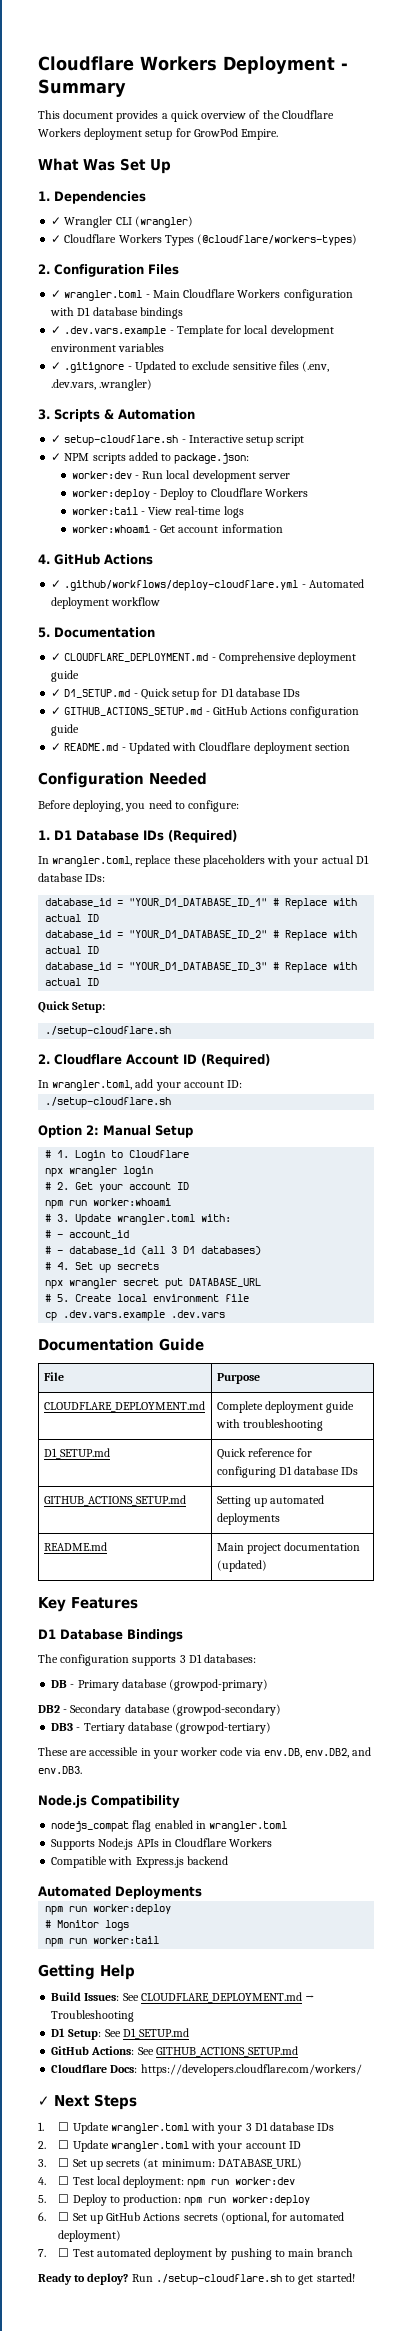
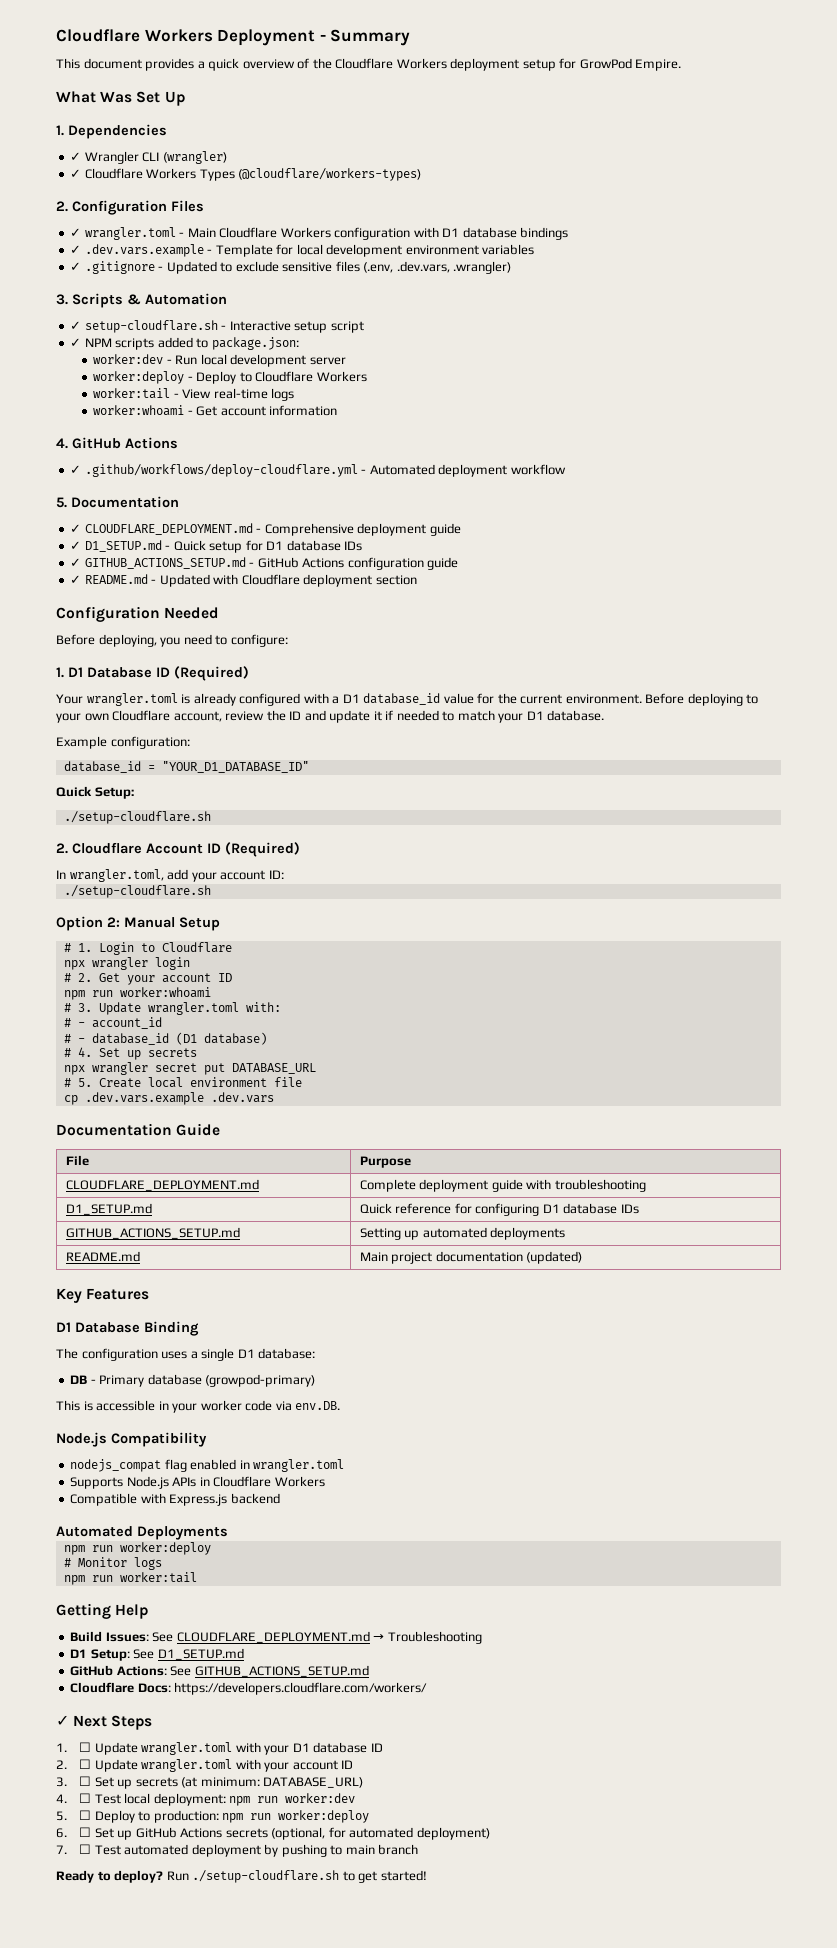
- 1. D1 Database IDs (Required)
- In wrangler.toml, replace these placeholders with your actual D1 database IDs:
- database_id = "YOUR_D1_DATABASE_ID_1" # Replace with actual ID
- database_id = "YOUR_D1_DATABASE_ID_2" # Replace with actual ID
- database_id = "YOUR_D1_DATABASE_ID_3" # Replace with actual ID
+ 1. D1 Database ID (Required)
+ Your wrangler.toml is already configured with a D1 database_id value for the current environment. Before deploying to your own Cloudflare account, review the ID and update it if needed to match your D1 database.
+ Example configuration:
+ database_id = "YOUR_D1_DATABASE_ID"
- # - database_id (all 3 D1 databases)
+ # - database_id (D1 database)
- D1 Database Bindings
+ D1 Database Binding
- The configuration supports 3 D1 databases:
+ The configuration uses a single D1 database:
- DB2 - Secondary database (growpod-secondary)
- DB3 - Tertiary database (growpod-tertiary)
- These are accessible in your worker code via env.DB, env.DB2, and env.DB3.
+ This is accessible in your worker code via env.DB.
- 1. ☐ Update wrangler.toml with your 3 D1 database IDs
+ 1. ☐ Update wrangler.toml with your D1 database ID

